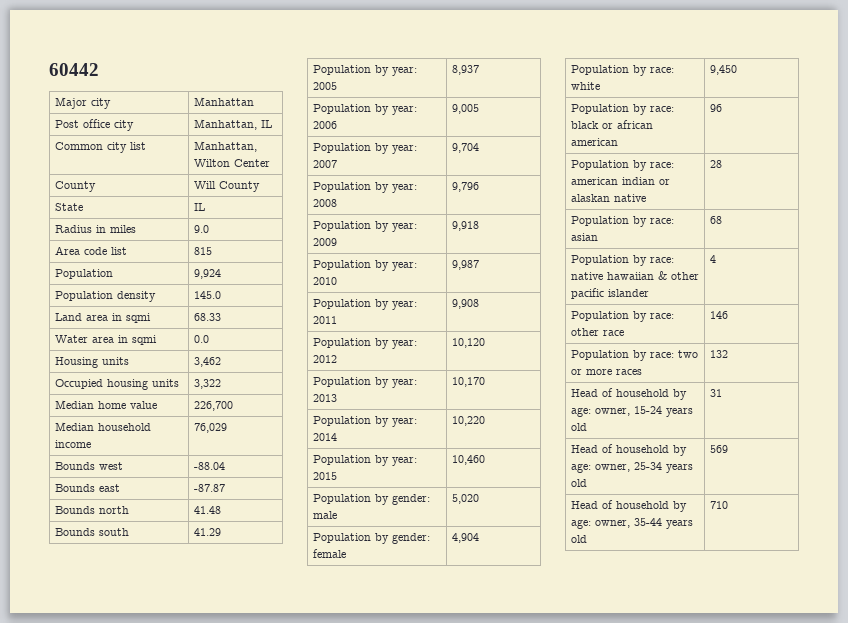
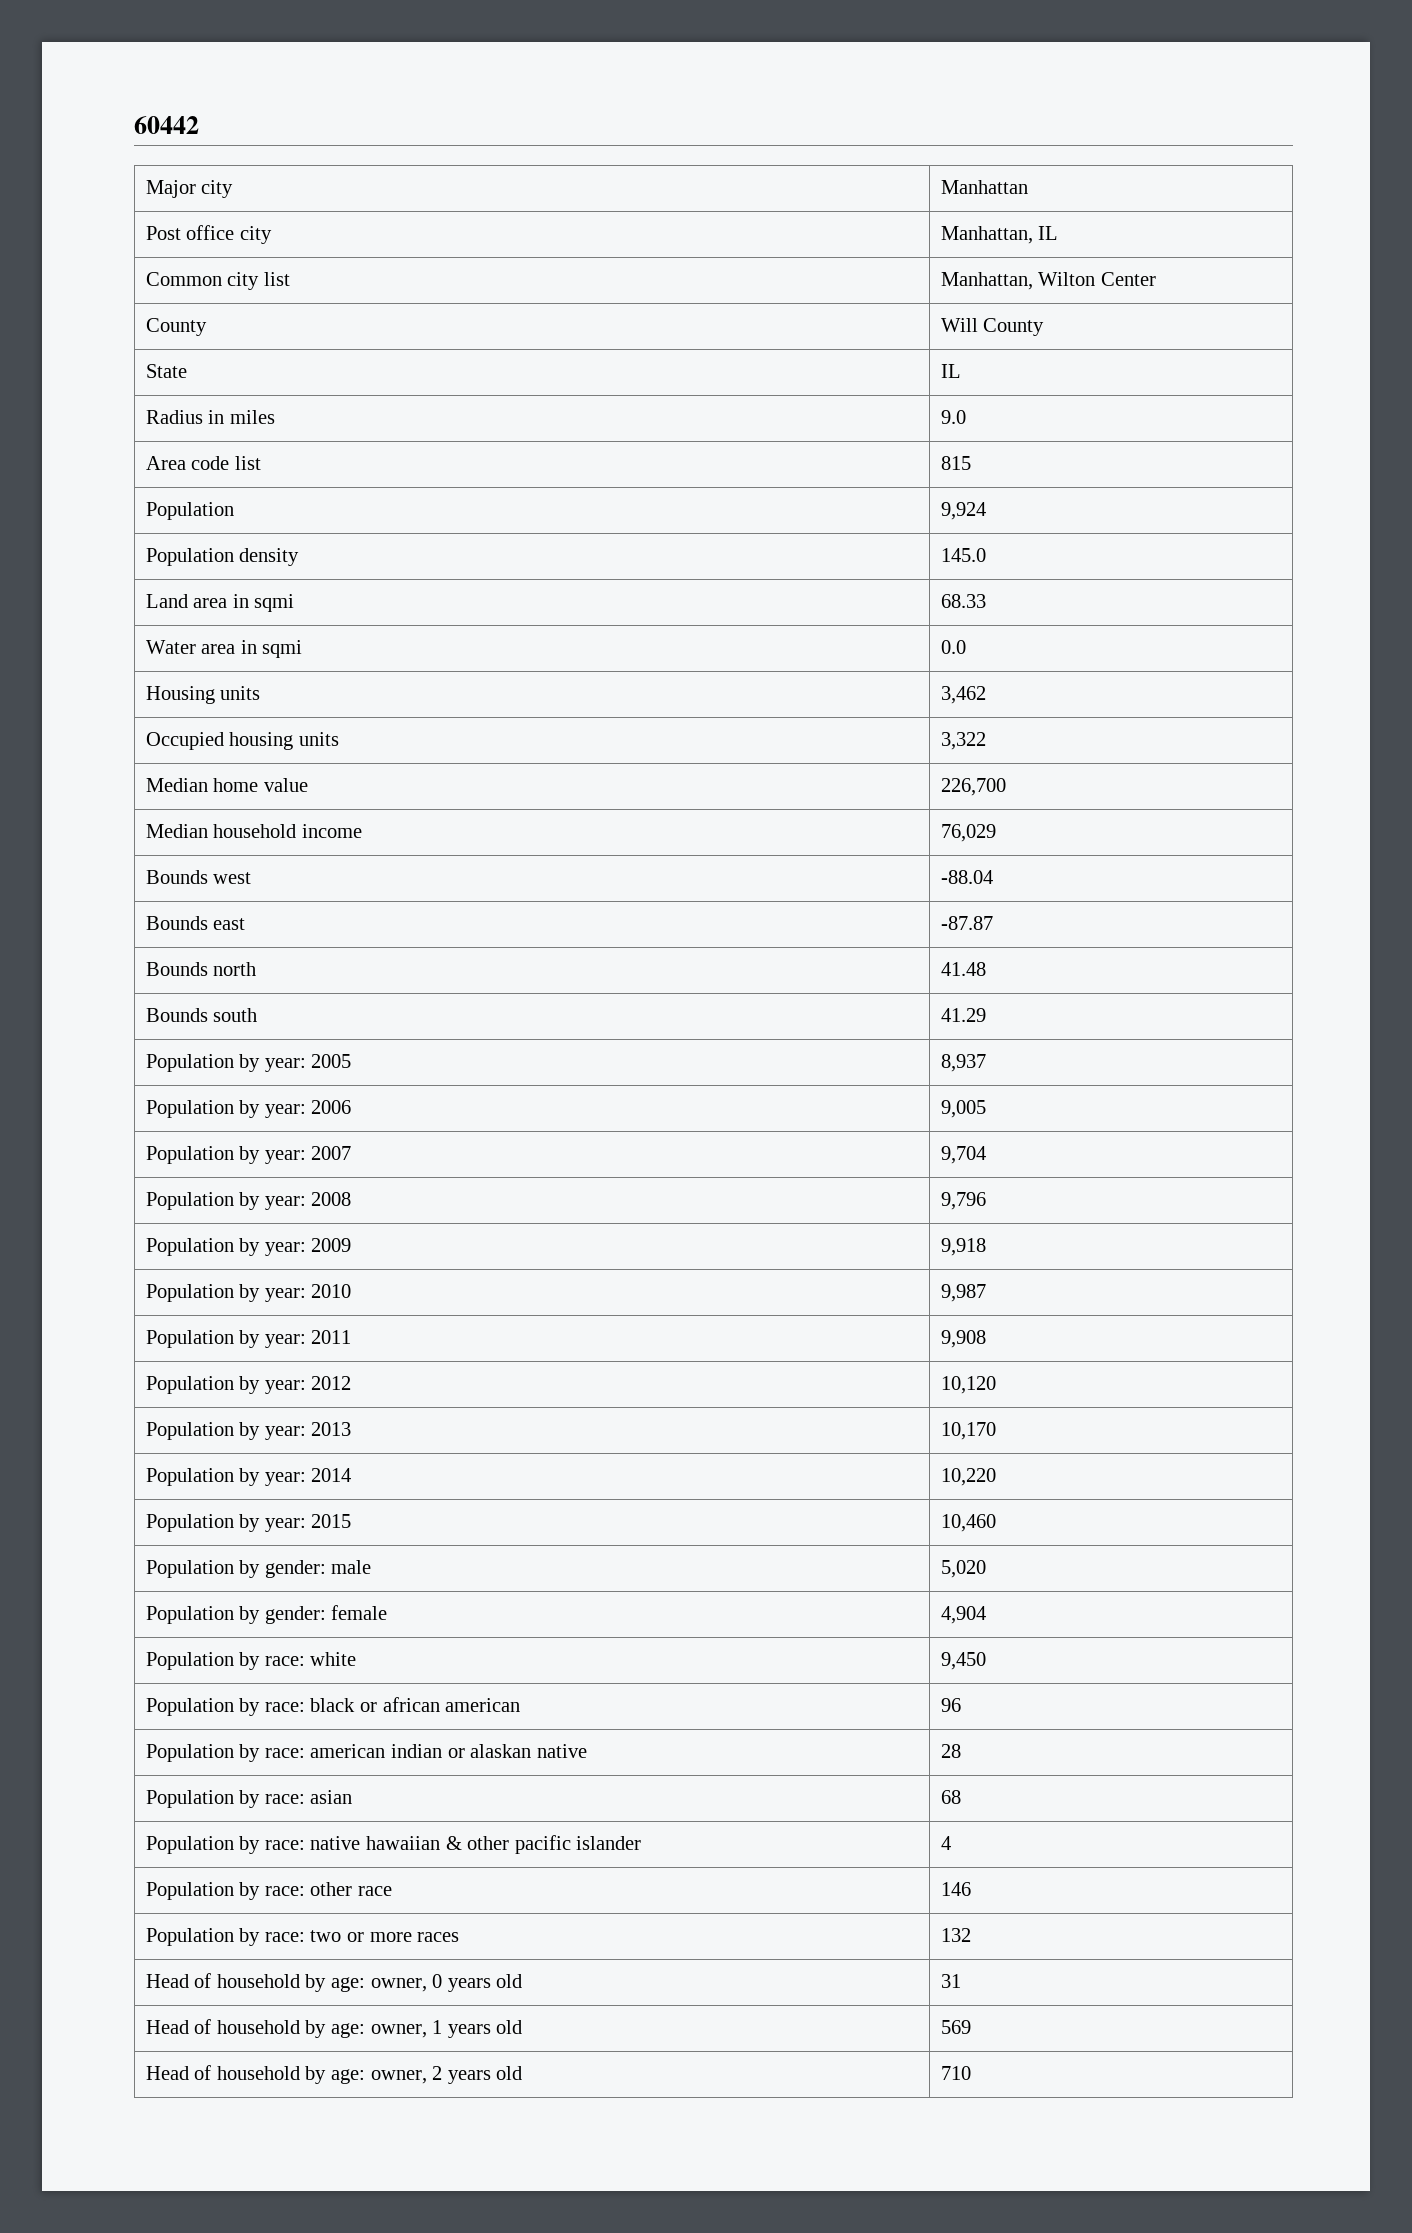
- Head of household by age: owner, 15-24 years old | 31
+ Head of household by age: owner, 0 years old | 31
- Head of household by age: owner, 25-34 years old | 569
+ Head of household by age: owner, 1 years old | 569
- Head of household by age: owner, 35-44 years old | 710
+ Head of household by age: owner, 2 years old | 710

